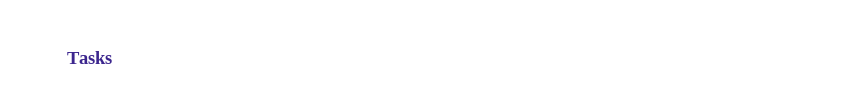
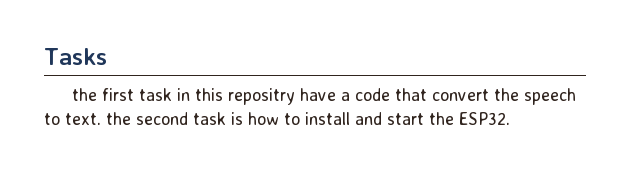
+ the first task in this repositry have a code that convert the speech to text. the second task is how to install and start the ESP32.

